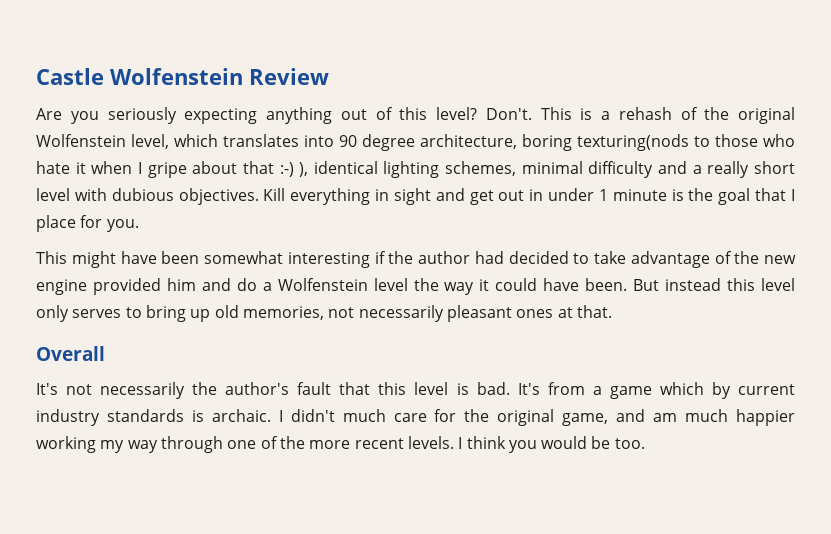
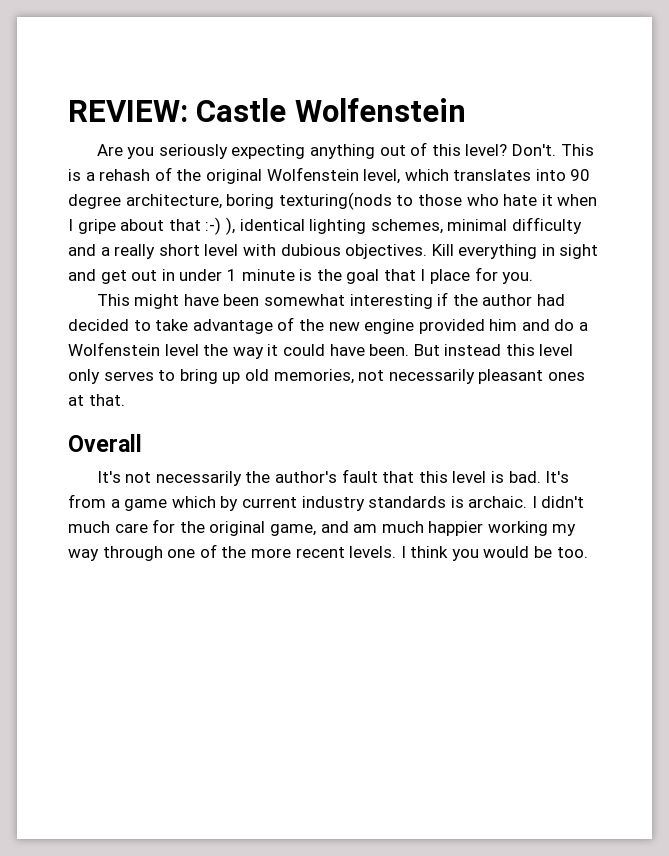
- Castle Wolfenstein Review
+ REVIEW: Castle Wolfenstein

